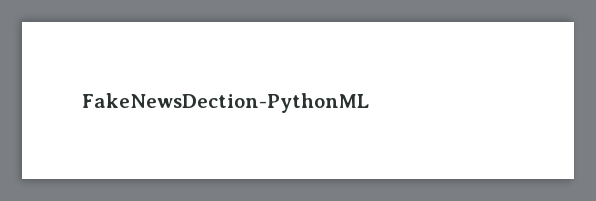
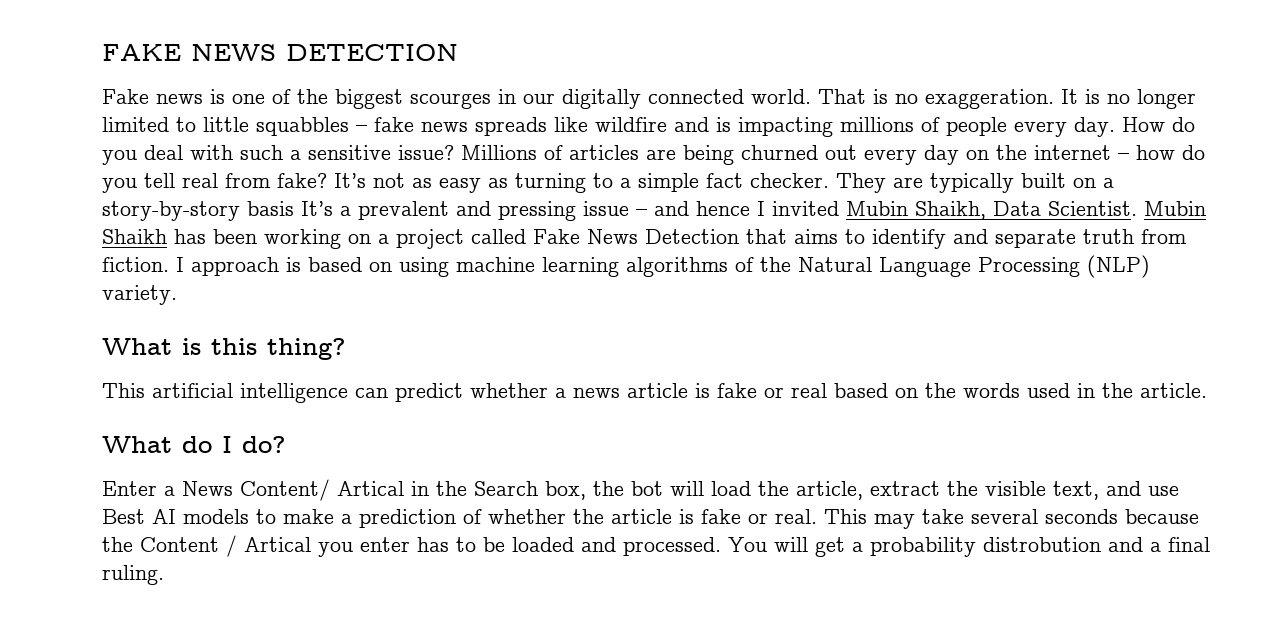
- FakeNewsDection-PythonML
+ FAKE NEWS DETECTION
+ Fake news is one of the biggest scourges in our digitally connected world. That is no exaggeration. It is no longer limited to little squabbles – fake news spreads like wildfire and is impacting millions of people every day. How do you deal with such a sensitive issue? Millions of articles are being churned out every day on the internet – how do you tell real from fake? It’s not as easy as turning to a simple fact checker. They are typically built on a story-by-story basis It’s a prevalent and pressing issue – and hence I invited Mubin Shaikh, Data Scientist. Mubin Shaikh has been working on a project called Fake News Detection that aims to identify and separate truth from fiction. I approach is based on using machine learning algorithms of the Natural Language Processing (NLP) variety.
+ What is this thing?
+ This artificial intelligence can predict whether a news article is fake or real based on the words used in the article.
+ What do I do?
+ Enter a News Content/ Artical in the Search box, the bot will load the article, extract the visible text, and use Best AI models to make a prediction of whether the article is fake or real. This may take several seconds because the Content / Artical you enter has to be loaded and processed. You will get a probability distrobution and a final ruling.

